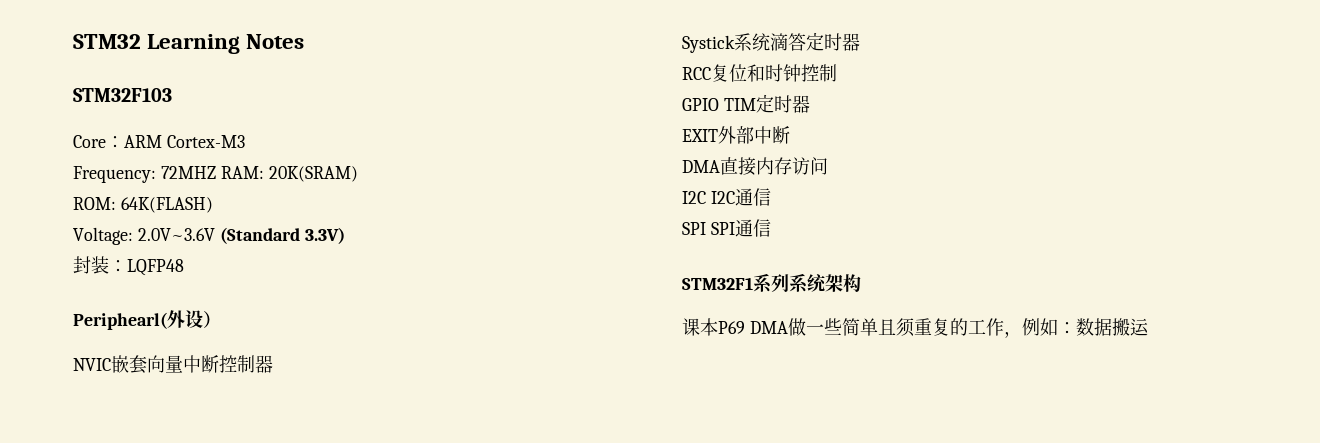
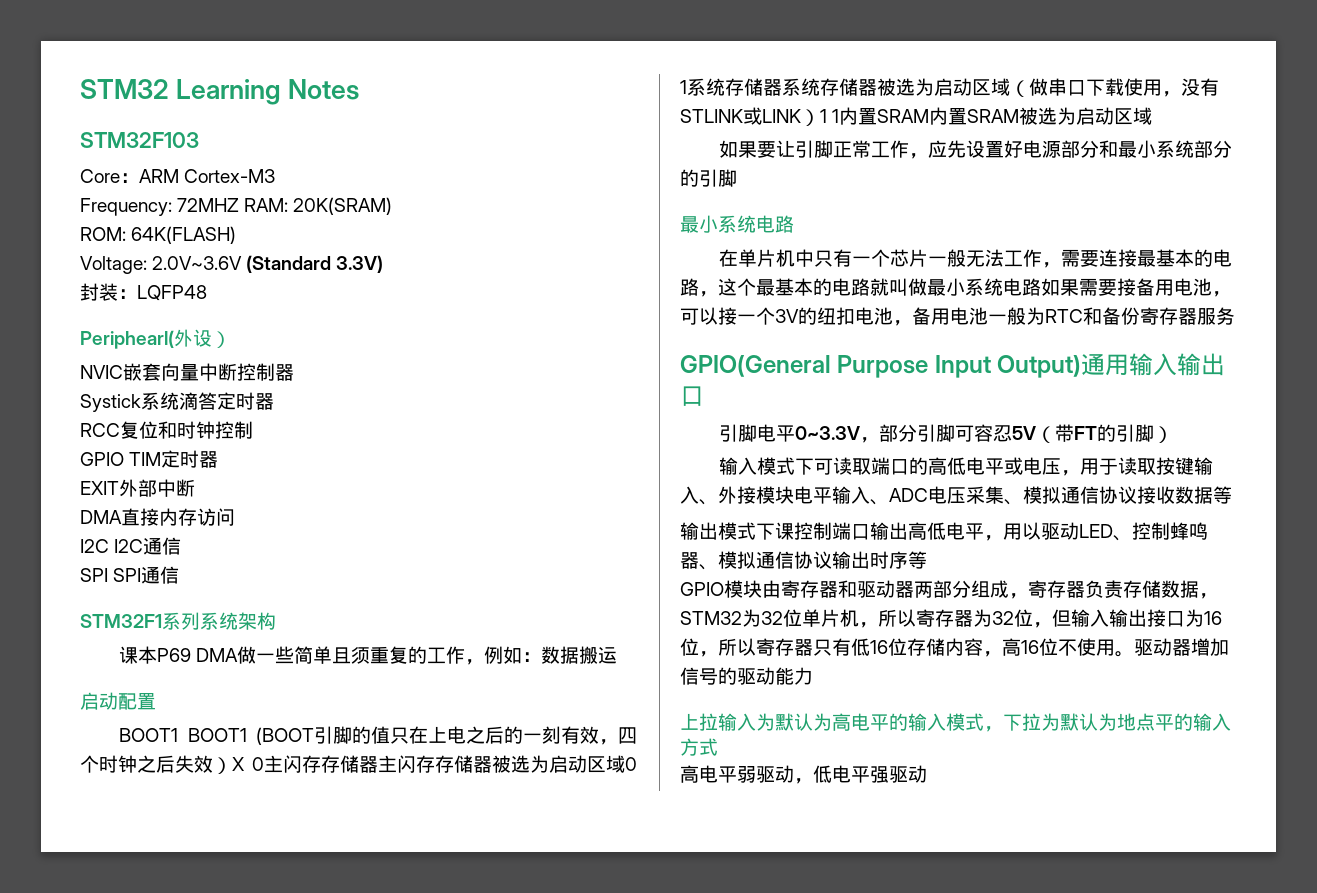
+ 启动配置
+ BOOT1 BOOT1 (BOOT引脚的值只在上电之后的一刻有效，四个时钟之后失效）X 0主闪存存储器主闪存存储器被选为启动区域0 1系统存储器系统存储器被选为启动区域（做串口下载使用，没有STLINK或LINK）1 1内置SRAM内置SRAM被选为启动区域
+ 如果要让引脚正常工作，应先设置好电源部分和最小系统部分的引脚
+ 最小系统电路
+ 在单片机中只有一个芯片一般无法工作，需要连接最基本的电路，这个最基本的电路就叫做最小系统电路如果需要接备用电池，可以接一个3V的纽扣电池，备用电池一般为RTC和备份寄存器服务
+ GPIO(General Purpose Input Output)通用输入输出口
+ 引脚电平0~3.3V，部分引脚可容忍5V（带FT的引脚）
+ 输入模式下可读取端口的高低电平或电压，用于读取按键输入、外接模块电平输入、ADC电压采集、模拟通信协议接收数据等
+ 输出模式下课控制端口输出高低电平，用以驱动LED、控制蜂鸣器、模拟通信协议输出时序等
+ GPIO模块由寄存器和驱动器两部分组成，寄存器负责存储数据，STM32为32位单片机，所以寄存器为32位，但输入输出接口为16位，所以寄存器只有低16位存储内容，高16位不使用。驱动器增加信号的驱动能力
+ 上拉输入为默认为高电平的输入模式，下拉为默认为地点平的输入方式
+ 高电平弱驱动，低电平强驱动

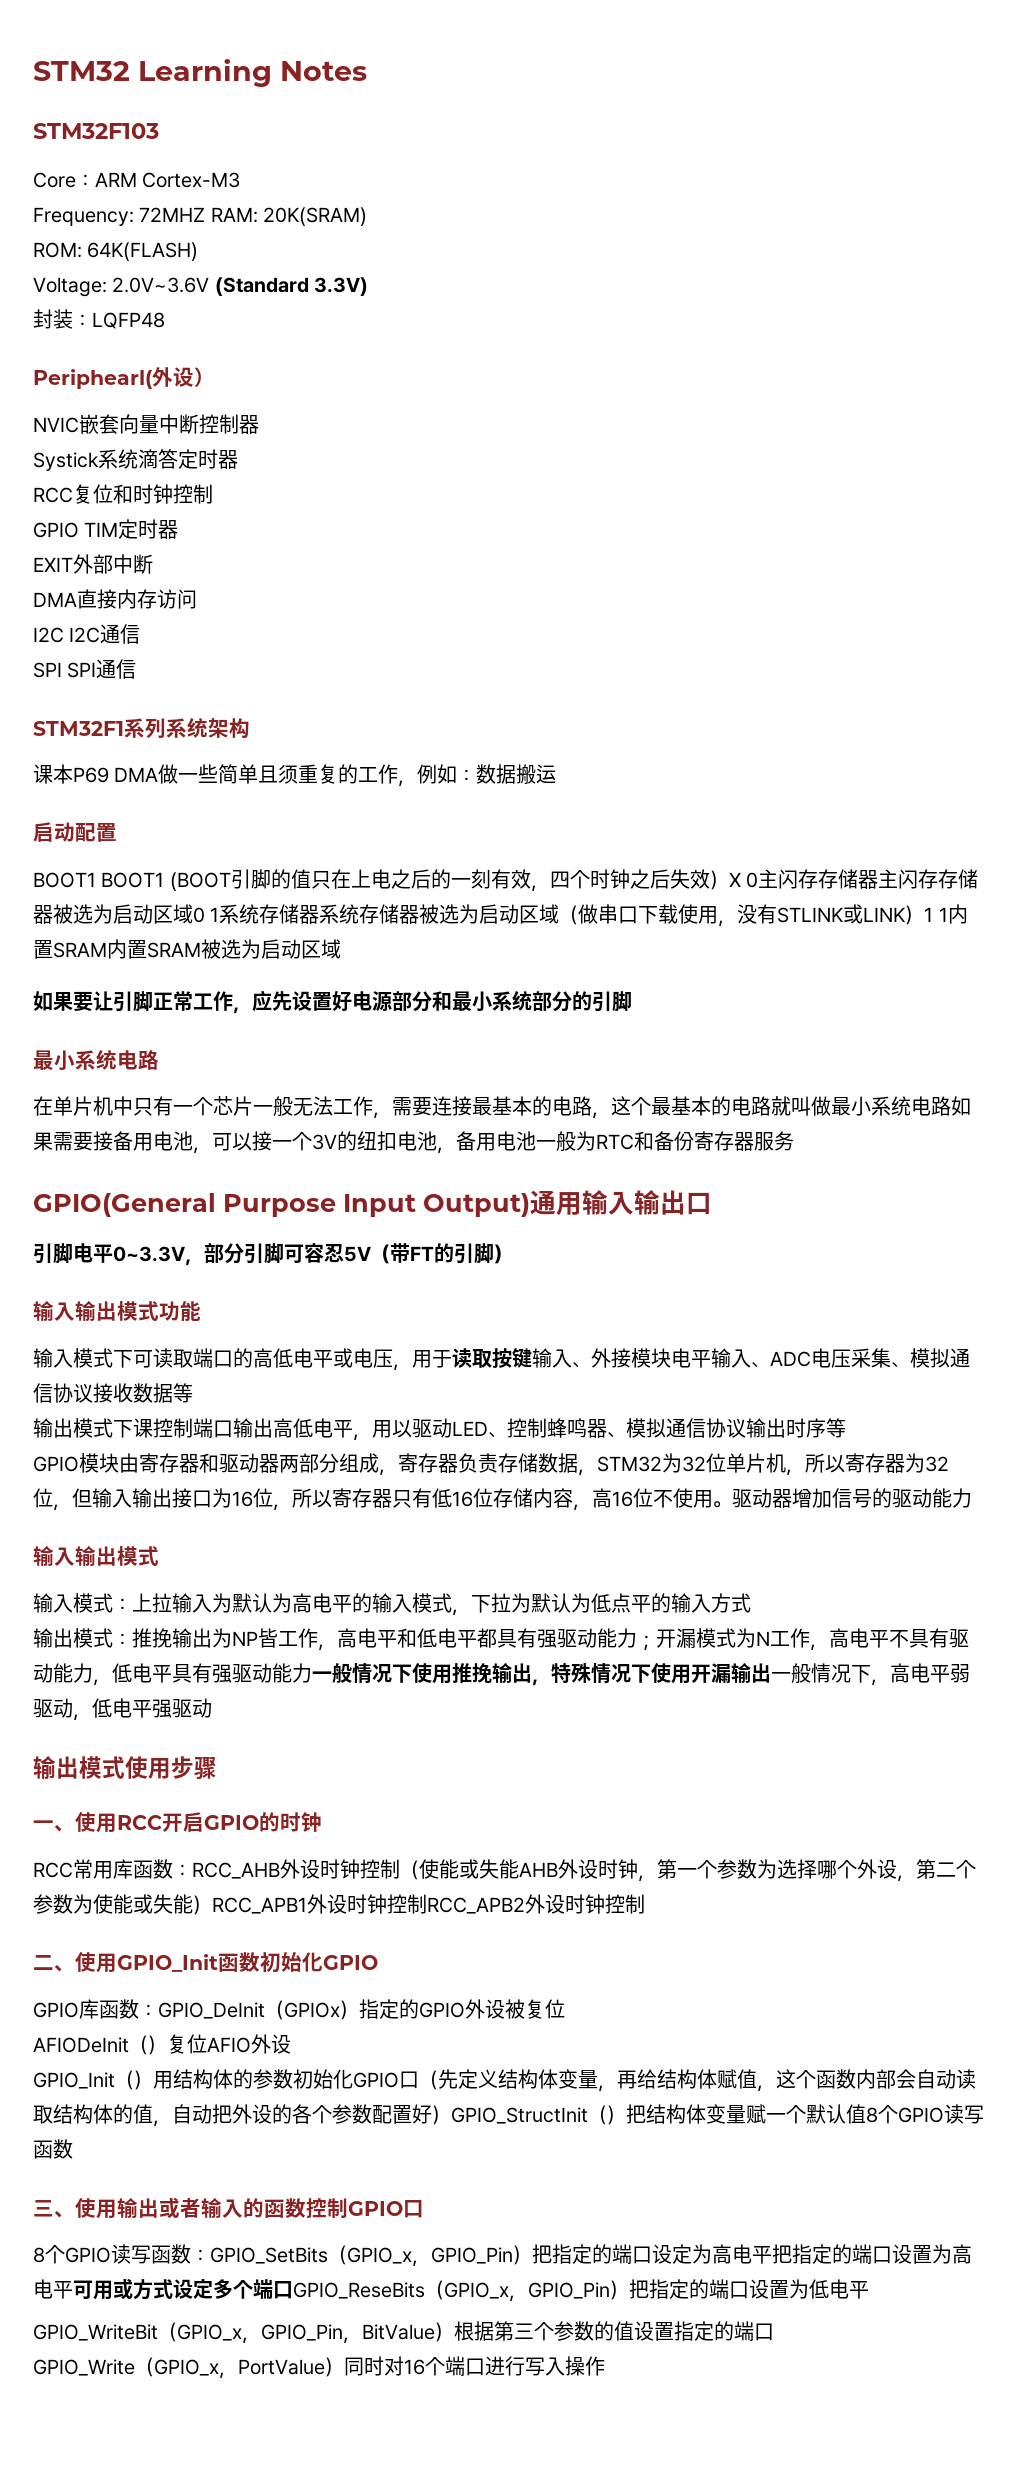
+ 输入输出模式功能
  驱动器增加信号的驱动能力
- 上拉输入为默认为高电平的输入模式，下拉为默认为地点平的输入方式
+ 输入输出模式
+ 输入模式：上拉输入为默认为高电平的输入模式，下拉为默认为低点平的输入方式
- 高电平弱驱动，低电平强驱动
+ 输出模式：推挽输出为NP皆工作，高电平和低电平都具有强驱动能力；开漏模式为N工作，高电平不具有驱动能力，低电平具有强驱动能力一般情况下使用推挽输出，特殊情况下使用开漏输出一般情况下，高电平弱驱动，低电平强驱动
+ 输出模式使用步骤
+ 一、使用RCC开启GPIO的时钟
+ RCC常用库函数：RCC_AHB外设时钟控制（使能或失能AHB外设时钟，第一个参数为选择哪个外设，第二个参数为使能或失能）RCC_APB1外设时钟控制RCC_APB2外设时钟控制
+ 二、使用GPIO_Init函数初始化GPIO
+ GPIO库函数：GPIO_DeInit（GPIOx）指定的GPIO外设被复位
+ AFIODeInit（）复位AFIO外设
+ GPIO_Init（）用结构体的参数初始化GPIO口（先定义结构体变量，再给结构体赋值，这个函数内部会自动读取结构体的值，自动把外设的各个参数配置好）GPIO_StructInit（）把结构体变量赋一个默认值8个GPIO读写函数
+ 三、使用输出或者输入的函数控制GPIO口
+ 8个GPIO读写函数：GPIO_SetBits（GPIO_x，GPIO_Pin）把指定的端口设定为高电平把指定的端口设置为高电平可用或方式设定多个端口GPIO_ReseBits（GPIO_x，GPIO_Pin）把指定的端口设置为低电平
+ GPIO_WriteBit（GPIO_x，GPIO_Pin，BitValue）根据第三个参数的值设置指定的端口
+ GPIO_Write（GPIO_x，PortValue）同时对16个端口进行写入操作

